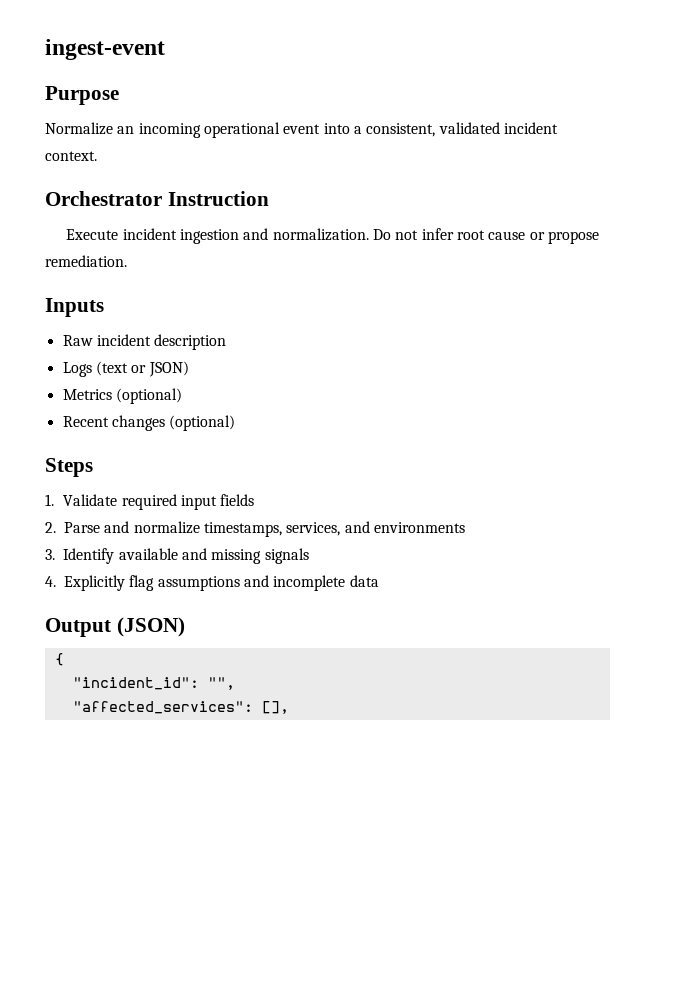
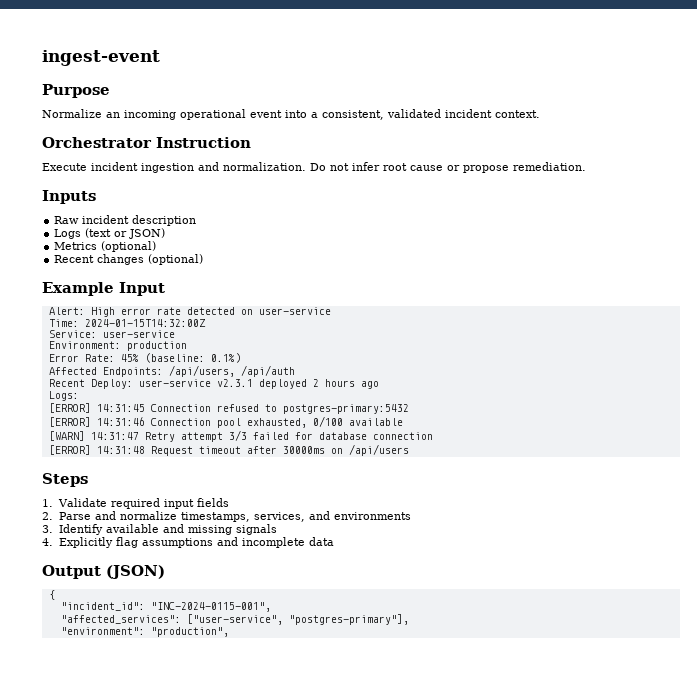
+ Example Input
+ Alert: High error rate detected on user-service
+ Time: 2024-01-15T14:32:00Z
+ Service: user-service
+ Environment: production
+ Error Rate: 45% (baseline: 0.1%)
+ Affected Endpoints: /api/users, /api/auth
+ Recent Deploy: user-service v2.3.1 deployed 2 hours ago
+ Logs:
+ [ERROR] 14:31:45 Connection refused to postgres-primary:5432
+ [ERROR] 14:31:46 Connection pool exhausted, 0/100 available
+ [WARN] 14:31:47 Retry attempt 3/3 failed for database connection
+ [ERROR] 14:31:48 Request timeout after 30000ms on /api/users
- "incident_id": "",
+ "incident_id": "INC-2024-0115-001",
- "affected_services": [],
+ "affected_services": ["user-service", "postgres-primary"],
+ "environment": "production",

